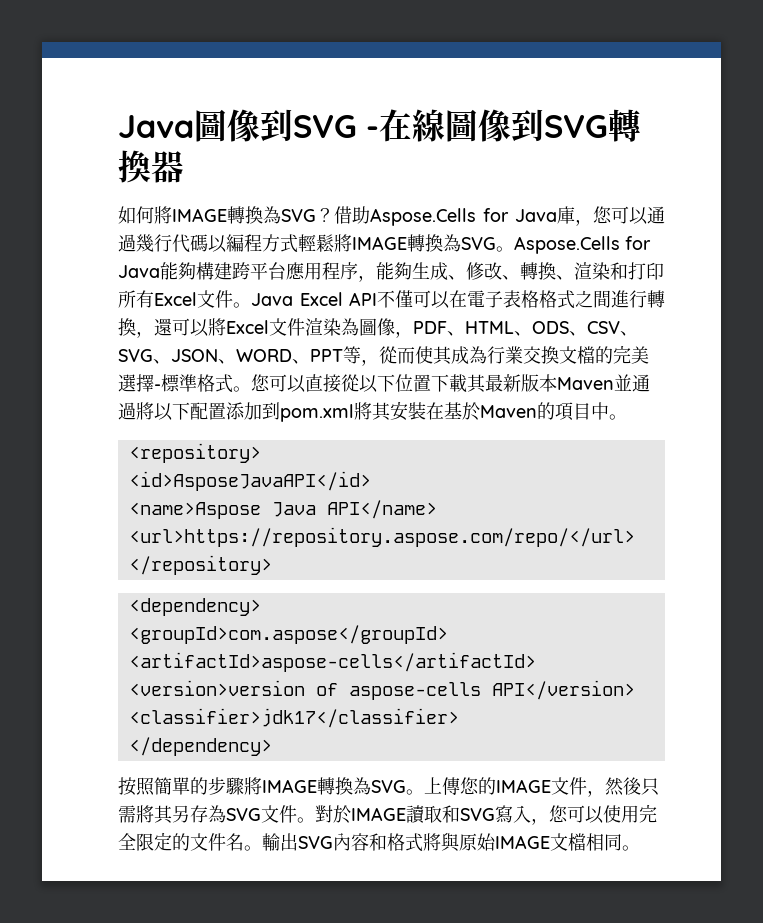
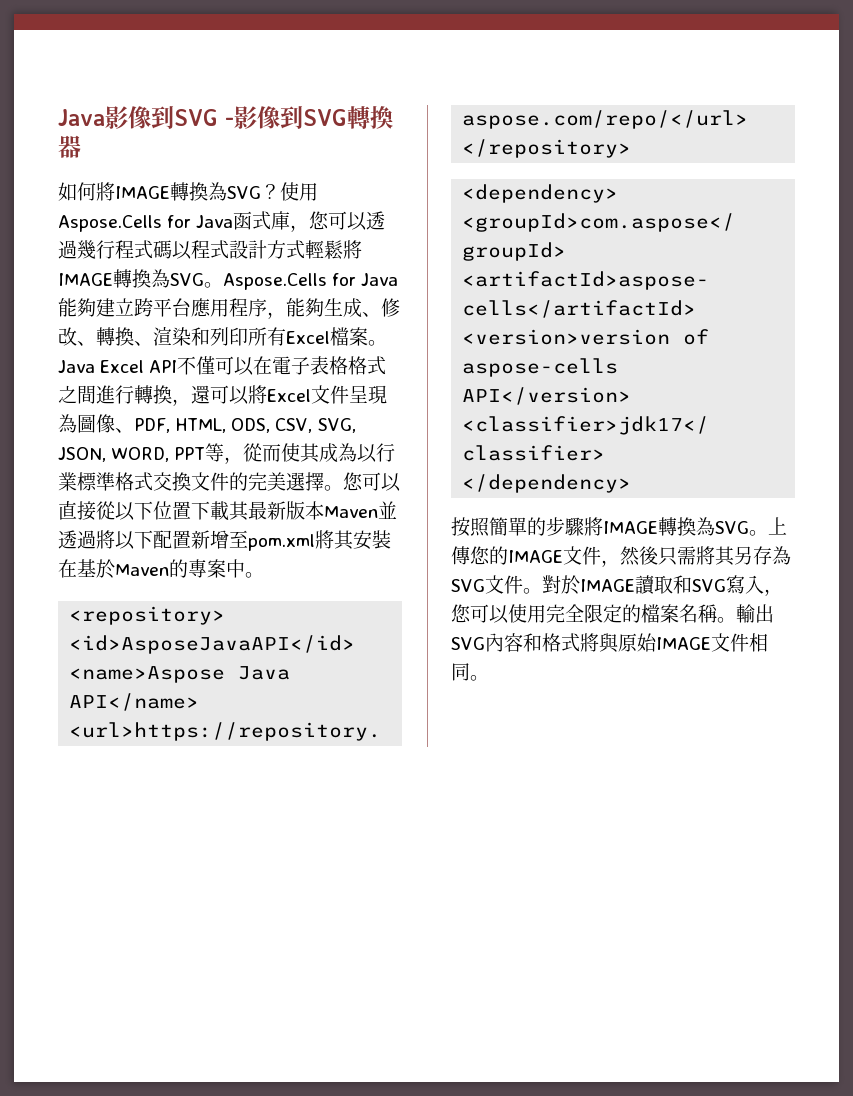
- Java圖像到SVG -在線圖像到SVG轉換器
+ Java影像到SVG -影像到SVG轉換器
- 借助Aspose.Cells for Java庫，您可以通過幾行代碼以編程方式輕鬆將IMAGE轉換為SVG。
+ 使用Aspose.Cells for Java函式庫，您可以透過幾行程式碼以程式設計方式輕鬆將IMAGE轉換為SVG。
- Aspose.Cells for Java能夠構建跨平台應用程序，能夠生成、修改、轉換、渲染和打印所有Excel文件。
+ Aspose.Cells for Java能夠建立跨平台應用程序，能夠生成、修改、轉換、渲染和列印所有Excel檔案。
- Java Excel API不僅可以在電子表格格式之間進行轉換，還可以將Excel文件渲染為圖像，PDF、HTML、ODS、CSV、SVG、JSON、WORD、PPT等，從而使其成為行業交換文檔的完美選擇-標準格式。
+ Java Excel API不僅可以在電子表格格式之間進行轉換，還可以將Excel文件呈現為圖像、PDF, HTML, ODS, CSV, SVG, JSON, WORD, PPT等，從而使其成為以行業標準格式交換文件的完美選擇。
- 您可以直接從以下位置下載其最新版本Maven並通過將以下配置添加到pom.xml將其安裝在基於Maven的項目中。
+ 您可以直接從以下位置下載其最新版本Maven並透過將以下配置新增至pom.xml將其安裝在基於Maven的專案中。
- 對於IMAGE讀取和SVG寫入，您可以使用完全限定的文件名。
+ 對於IMAGE讀取和SVG寫入，您可以使用完全限定的檔案名稱。
- 輸出SVG內容和格式將與原始IMAGE文檔相同。
+ 輸出SVG內容和格式將與原始IMAGE文件相同。

